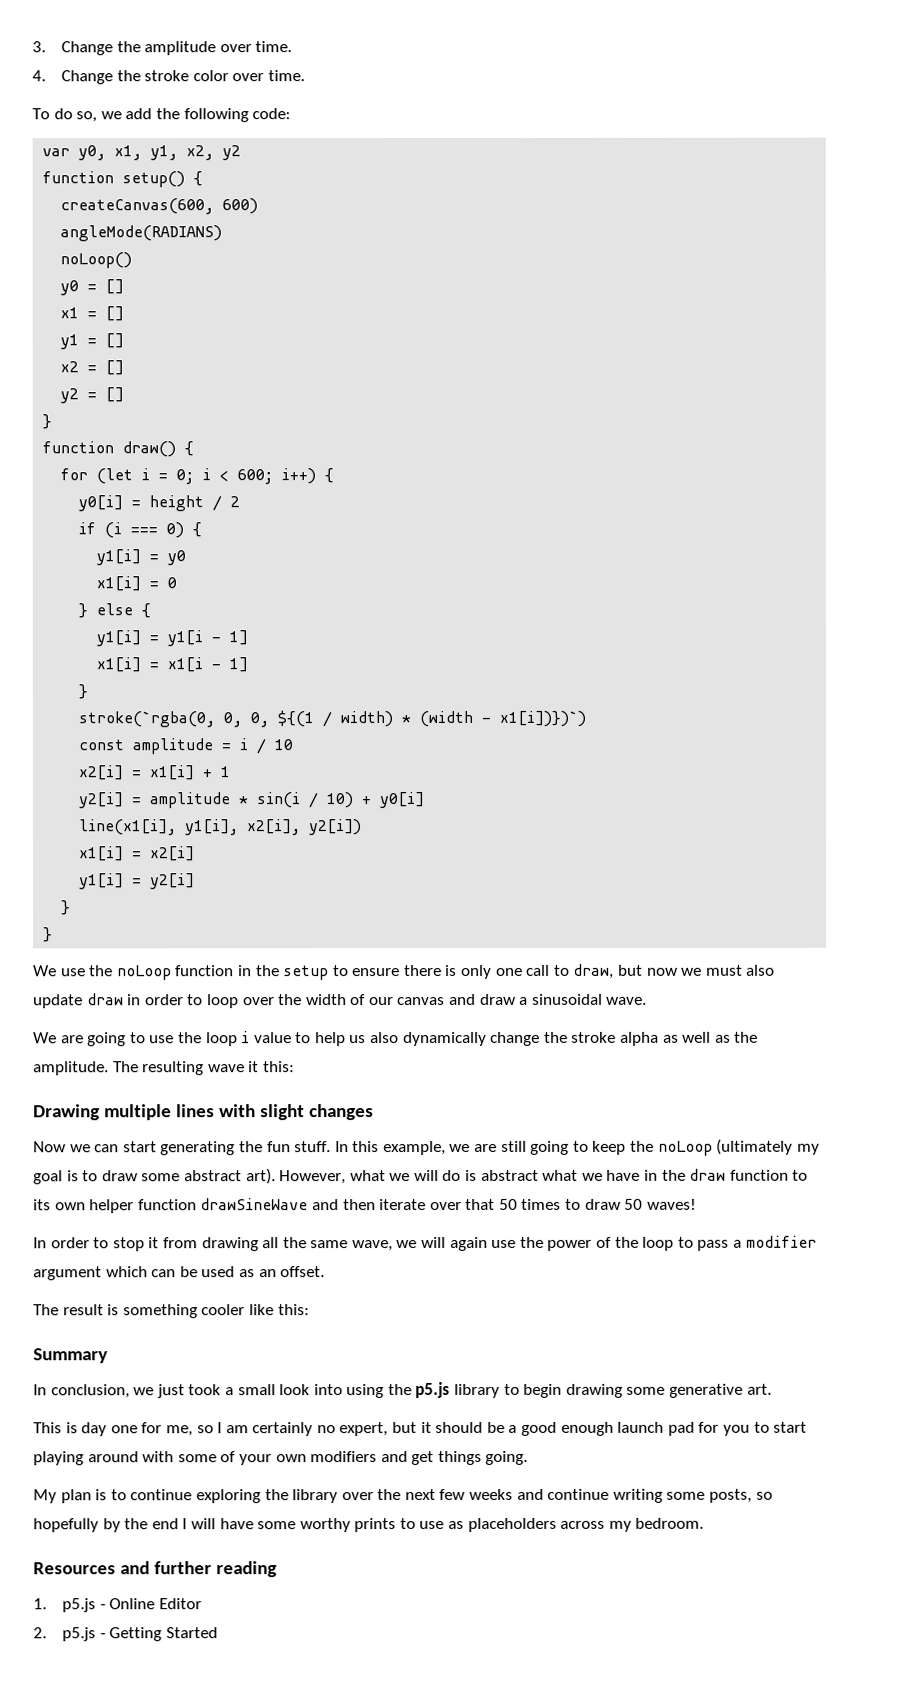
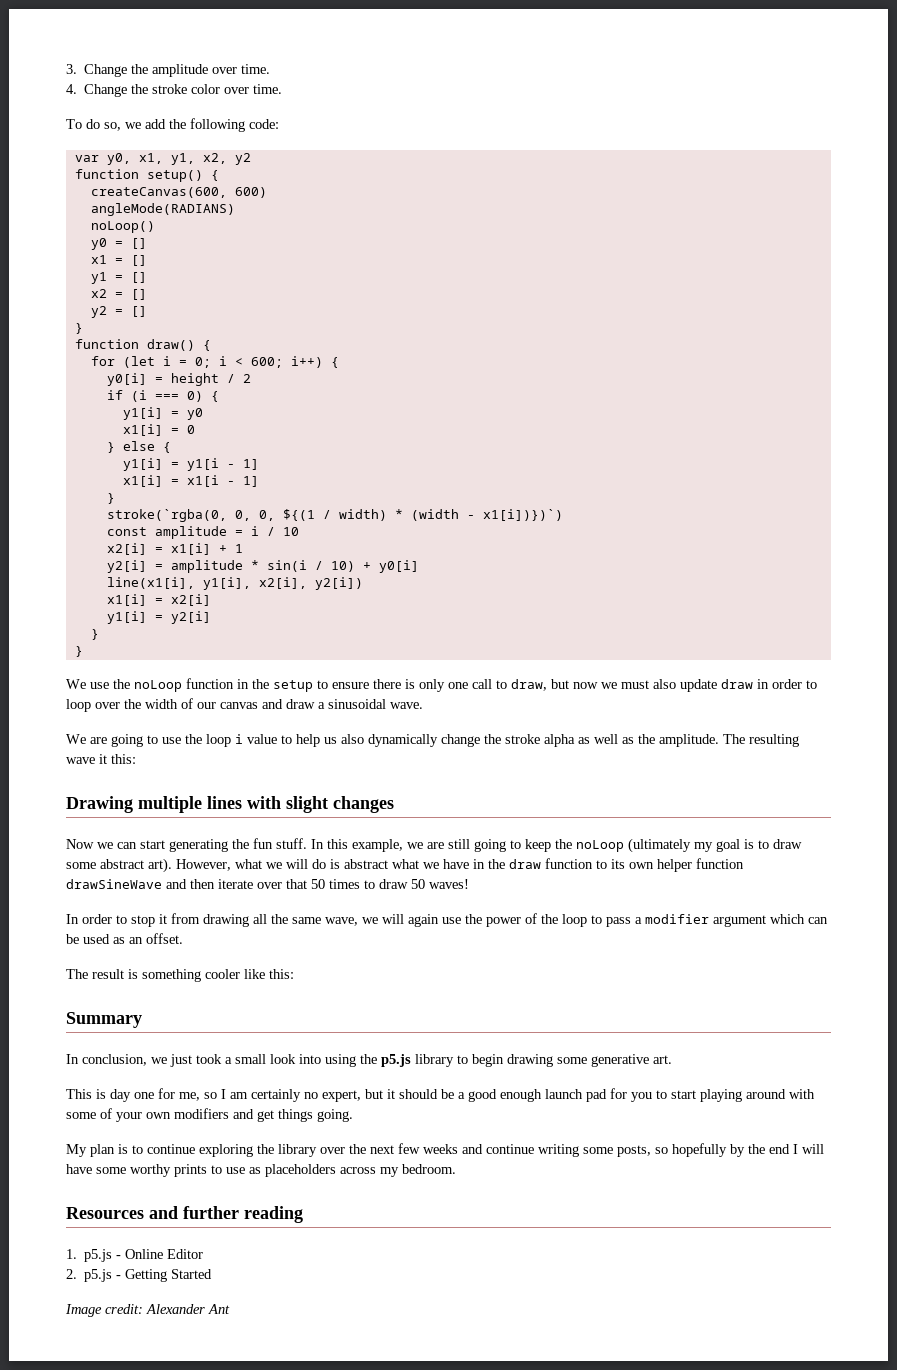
+ Image credit: Alexander Ant

